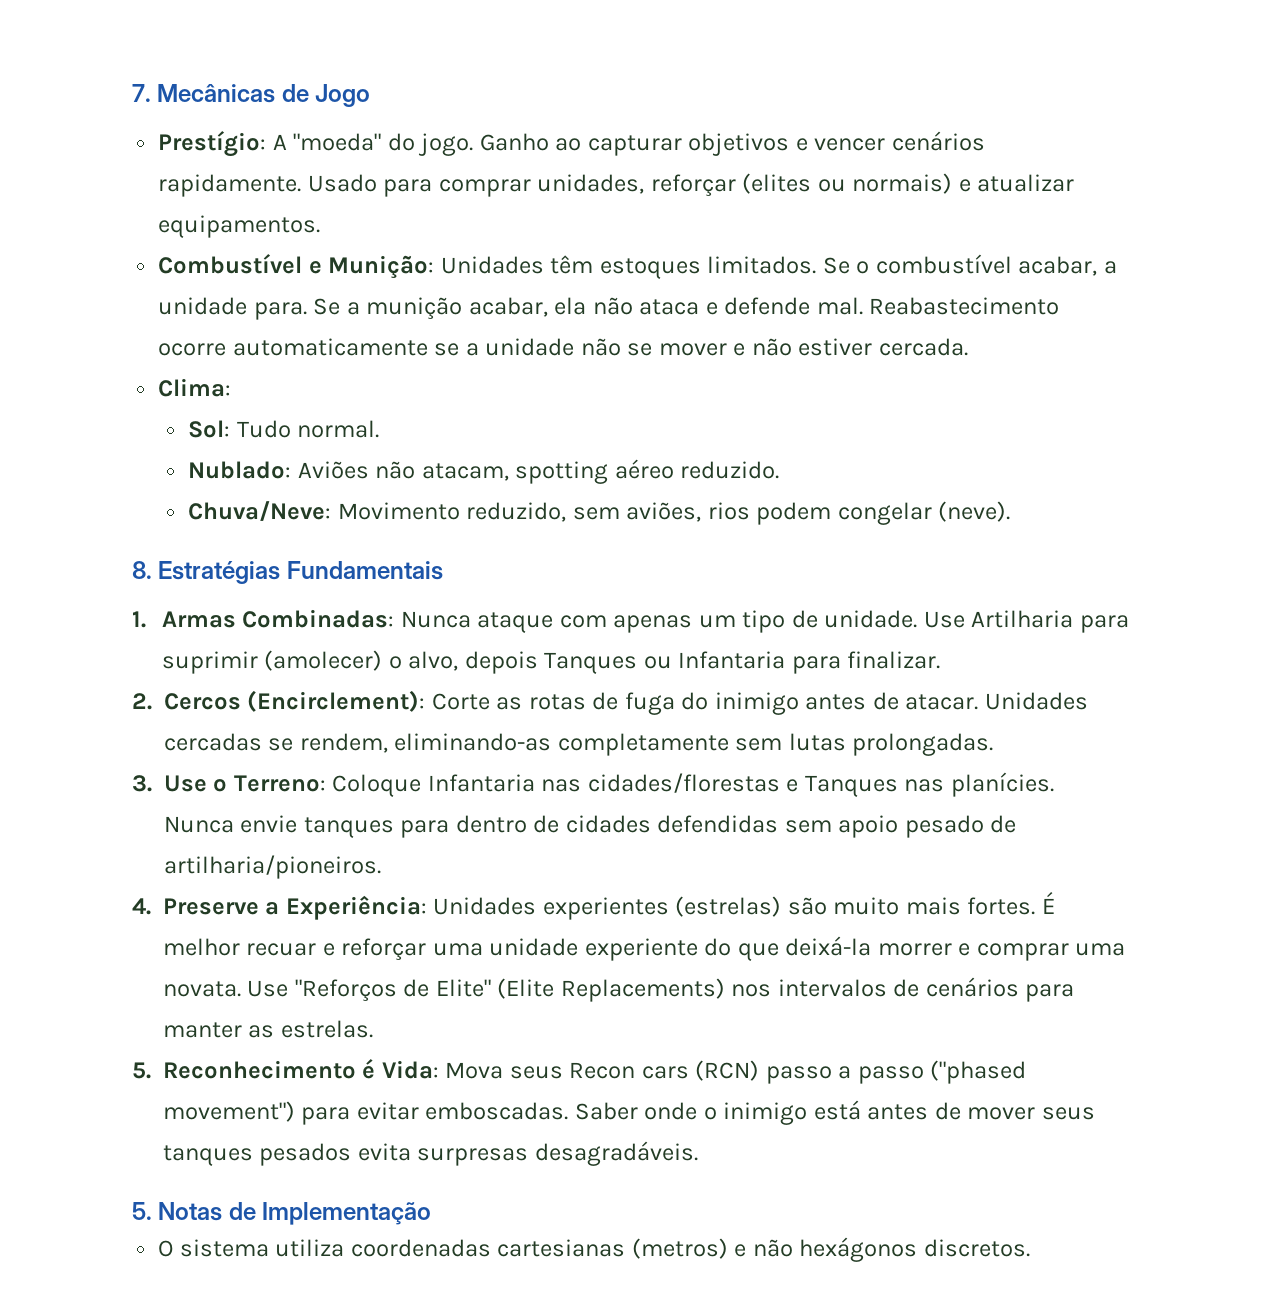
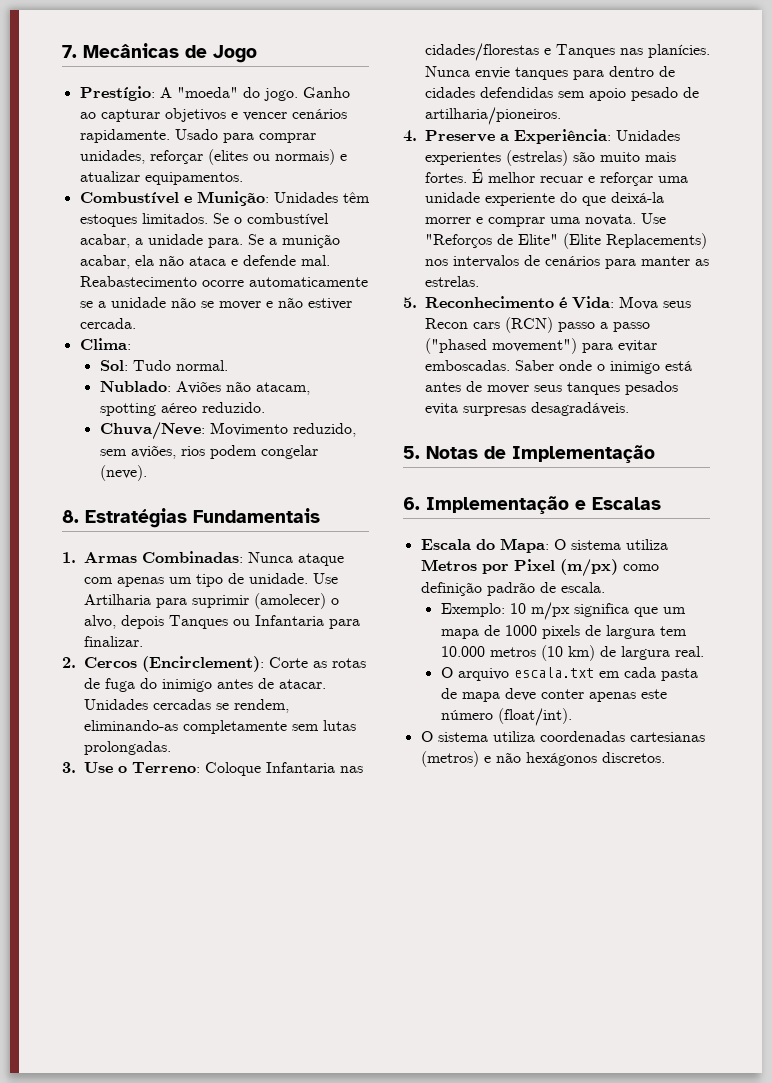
+ 6. Implementação e Escalas
+ Escala do Mapa: O sistema utiliza Metros por Pixel (m/px) como definição padrão de escala.
+ Exemplo: 10 m/px significa que um mapa de 1000 pixels de largura tem 10.000 metros (10 km) de largura real.
+ O arquivo escala.txt em cada pasta de mapa deve conter apenas este número (float/int).

